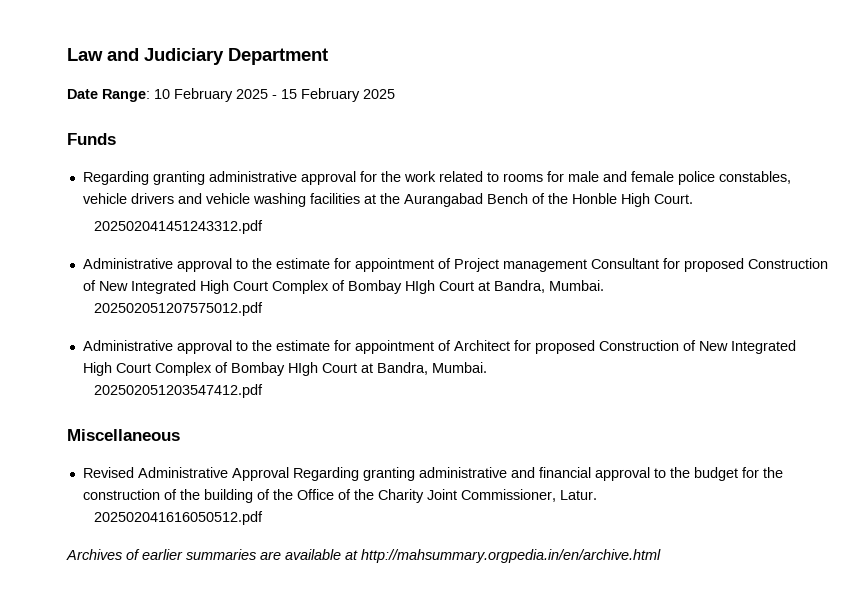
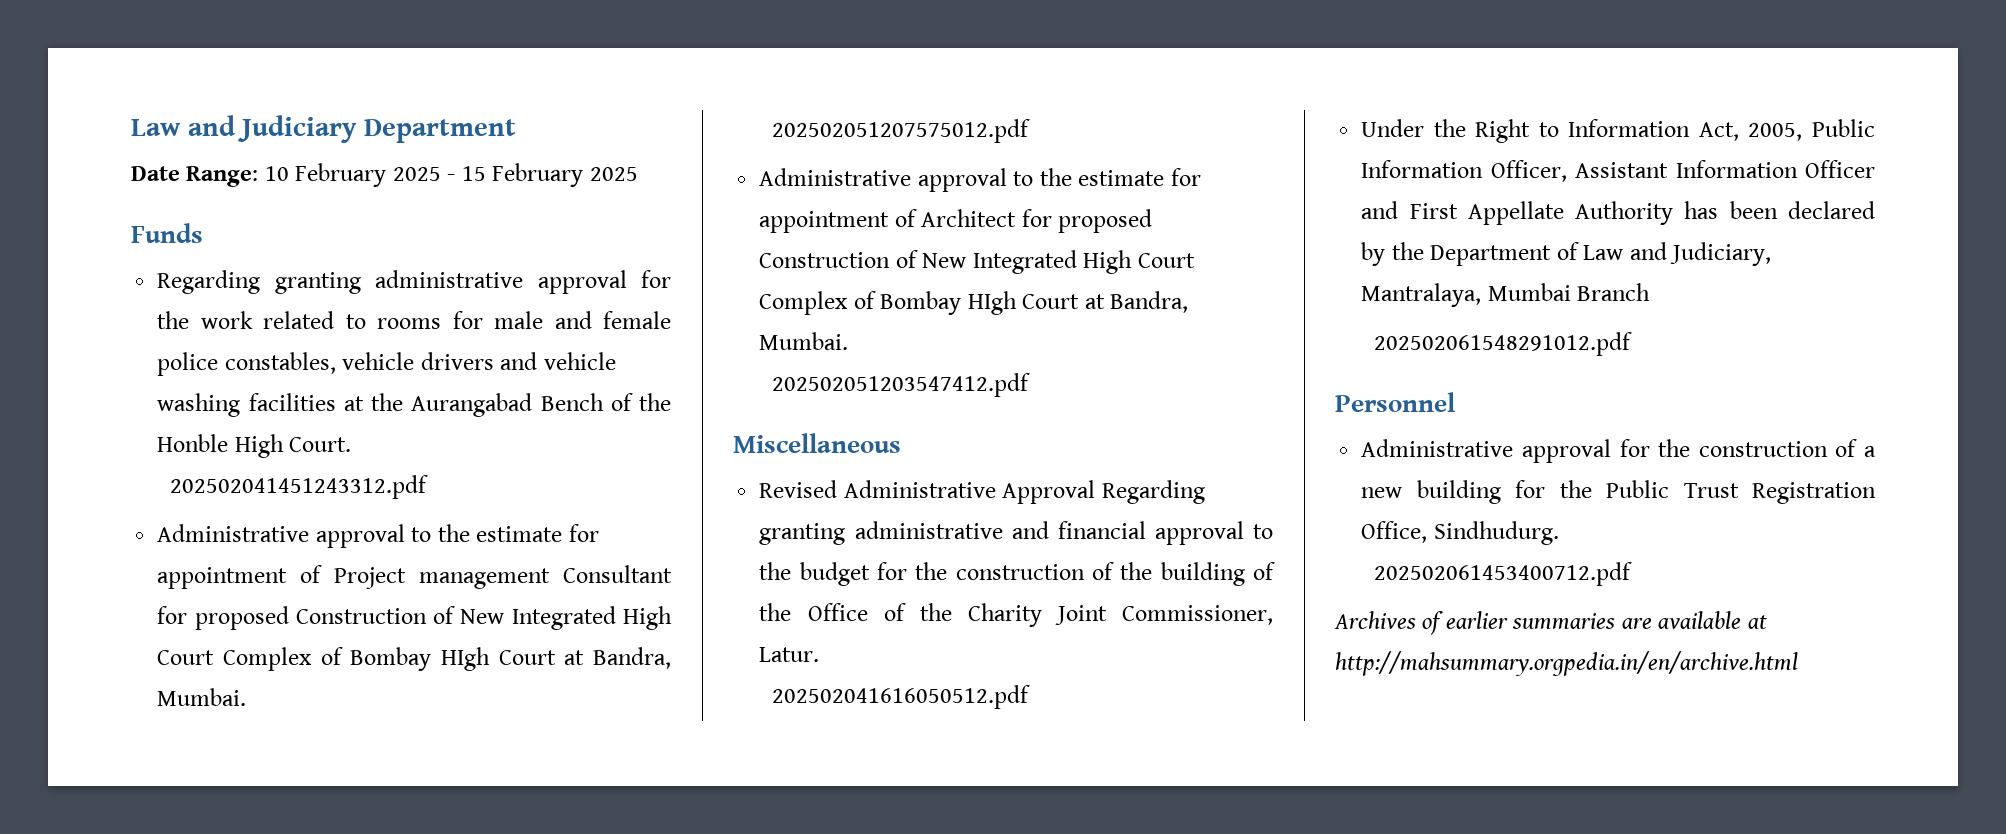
+ Under the Right to Information Act, 2005, Public Information Officer, Assistant Information Officer and First Appellate Authority has been declared by the Department of Law and Judiciary, Mantralaya, Mumbai Branch
+ 202502061548291012.pdf
+ Personnel
+ Administrative approval for the construction of a new building for the Public Trust Registration Office, Sindhudurg.
+ 202502061453400712.pdf

